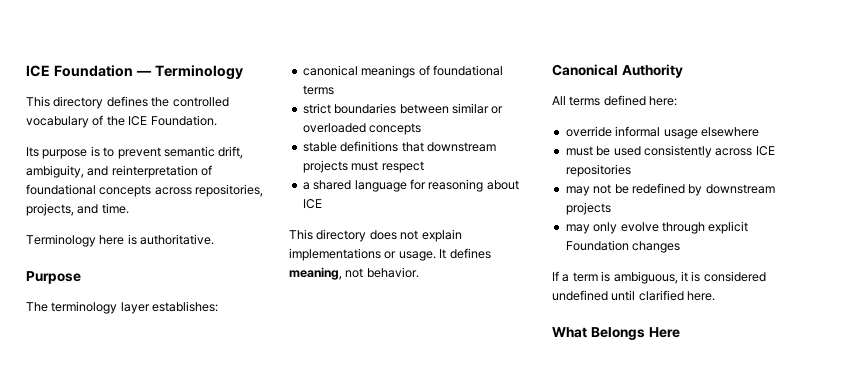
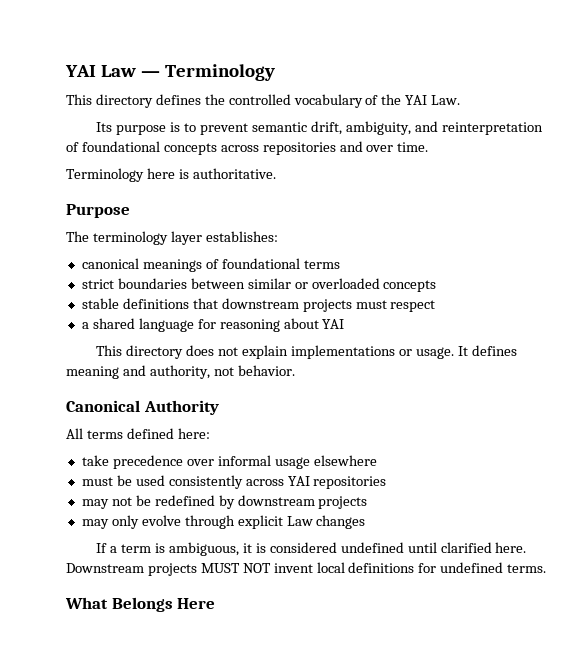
- ICE Foundation — Terminology
+ YAI Law — Terminology
- This directory defines the controlled vocabulary of the ICE Foundation.
+ This directory defines the controlled vocabulary of the YAI Law.
- Its purpose is to prevent semantic drift, ambiguity, and reinterpretation of foundational concepts across repositories, projects, and time.
+ Its purpose is to prevent semantic drift, ambiguity, and reinterpretation of foundational concepts across repositories and over time.
- a shared language for reasoning about ICE
+ a shared language for reasoning about YAI
- It defines meaning, not behavior.
+ It defines meaning and authority, not behavior.
- override informal usage elsewhere
+ take precedence over informal usage elsewhere
- must be used consistently across ICE repositories
+ must be used consistently across YAI repositories
- may only evolve through explicit Foundation changes
+ may only evolve through explicit Law changes
+ Downstream projects MUST NOT invent local definitions for undefined terms.

